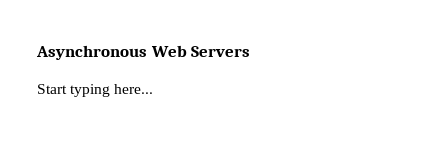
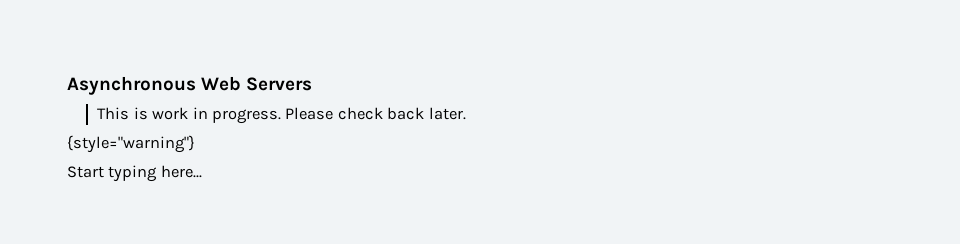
+ This is work in progress. Please check back later.
+ {style="warning"}

